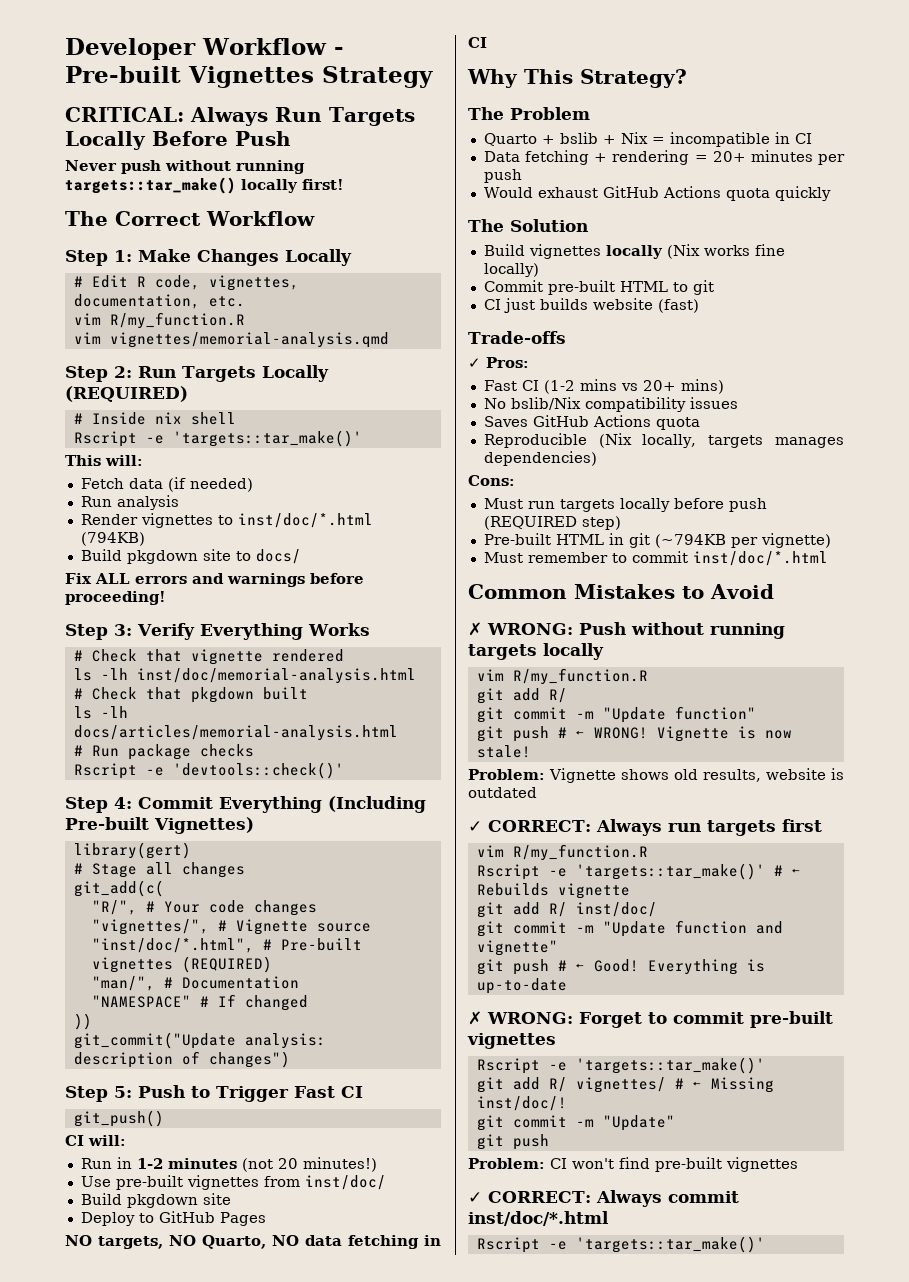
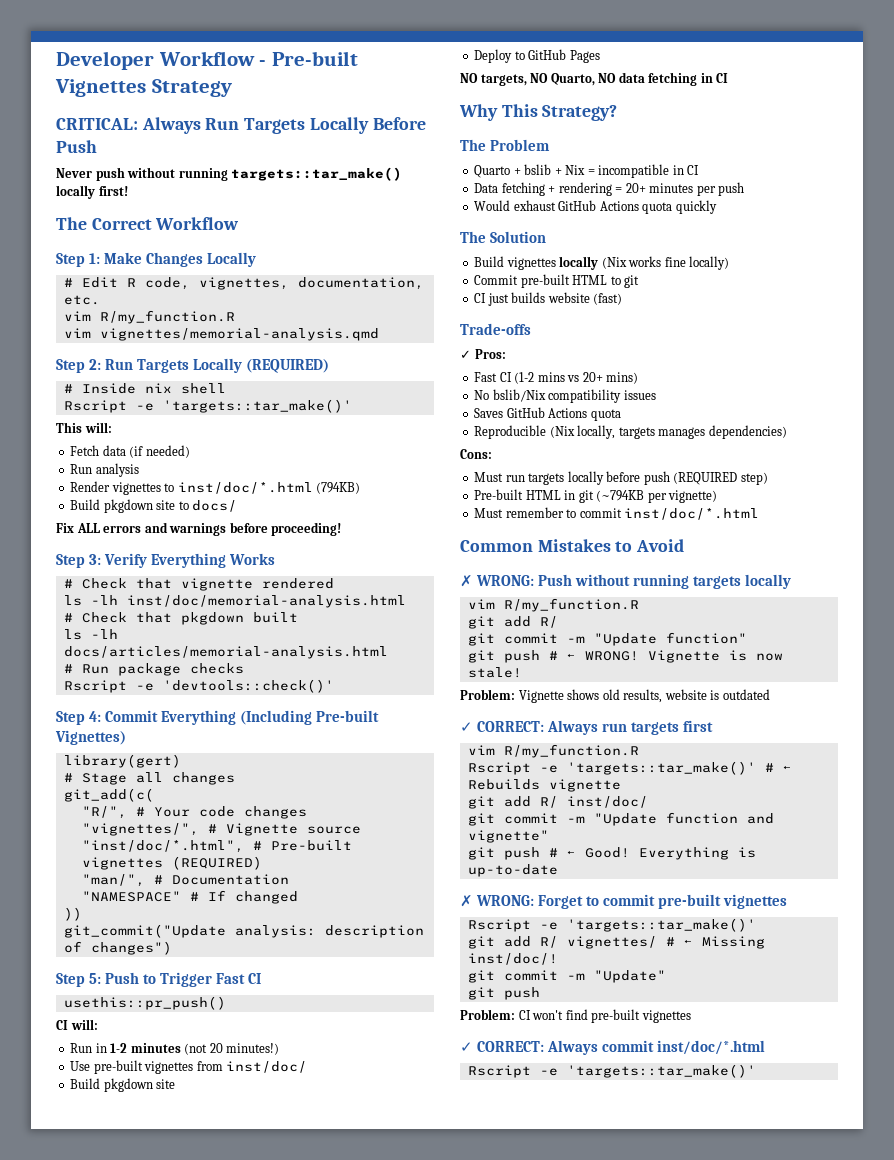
- git_push()
+ usethis::pr_push()

